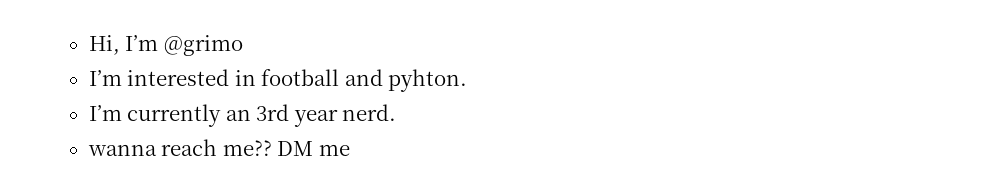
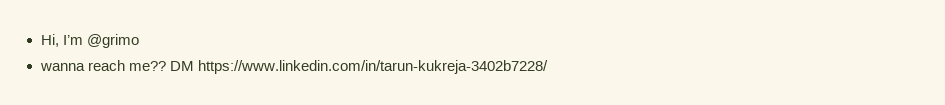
- I’m interested in football and pyhton.
- I’m currently an 3rd year nerd.
- DM me
+ DM https://www.linkedin.com/in/tarun-kukreja-3402b7228/

